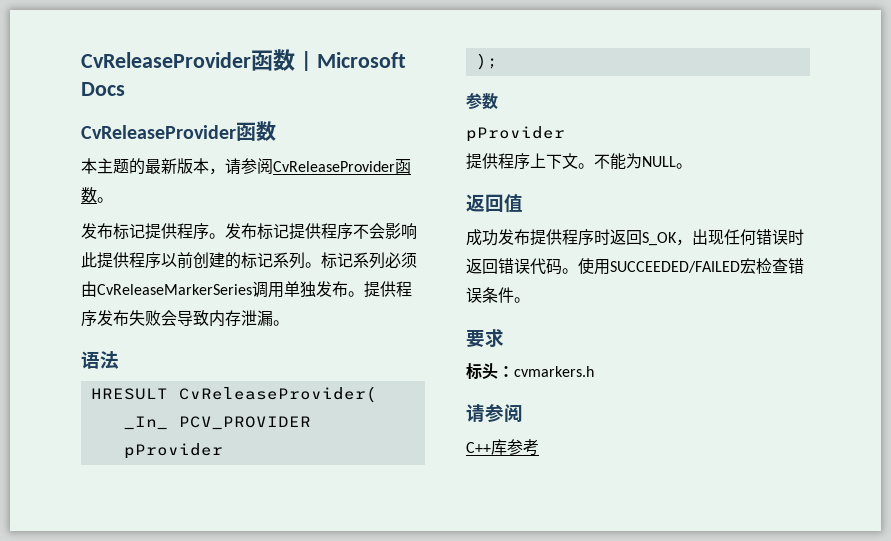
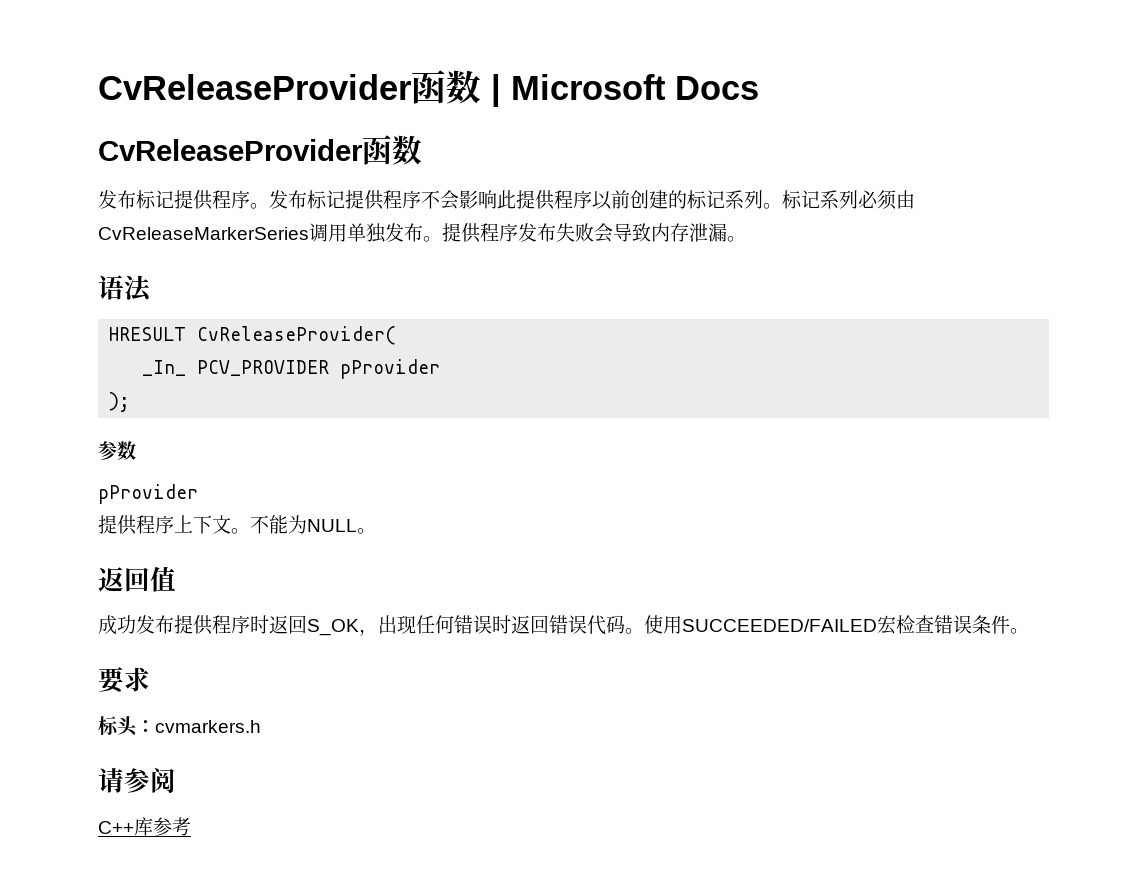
- 本主题的最新版本，请参阅CvReleaseProvider函数。

